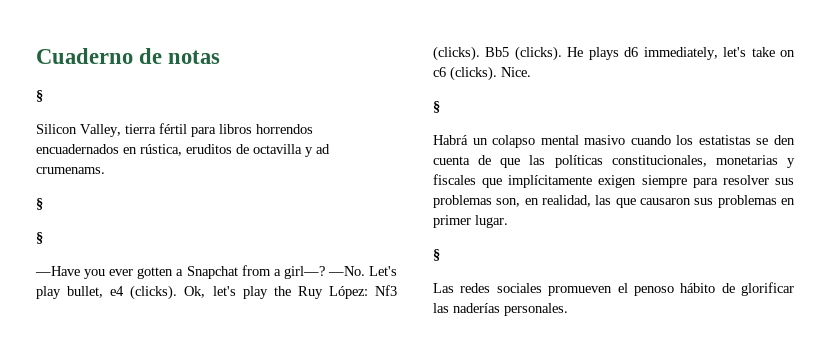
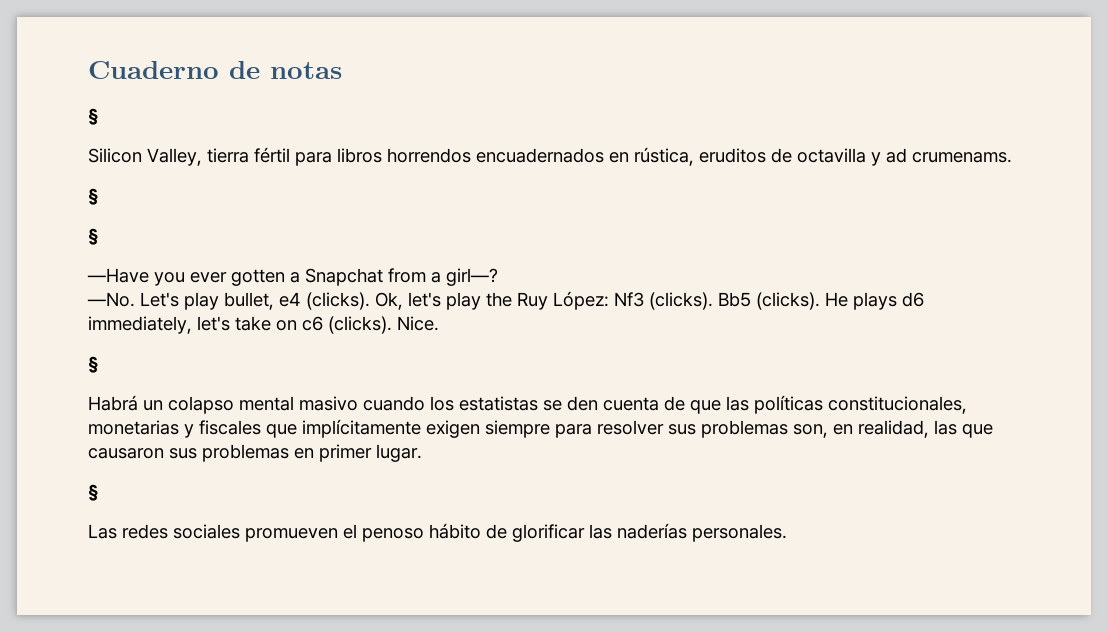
- —Have you ever gotten a Snapchat from a girl—? —No.
+ —Have you ever gotten a Snapchat from a girl—?
+ —No.

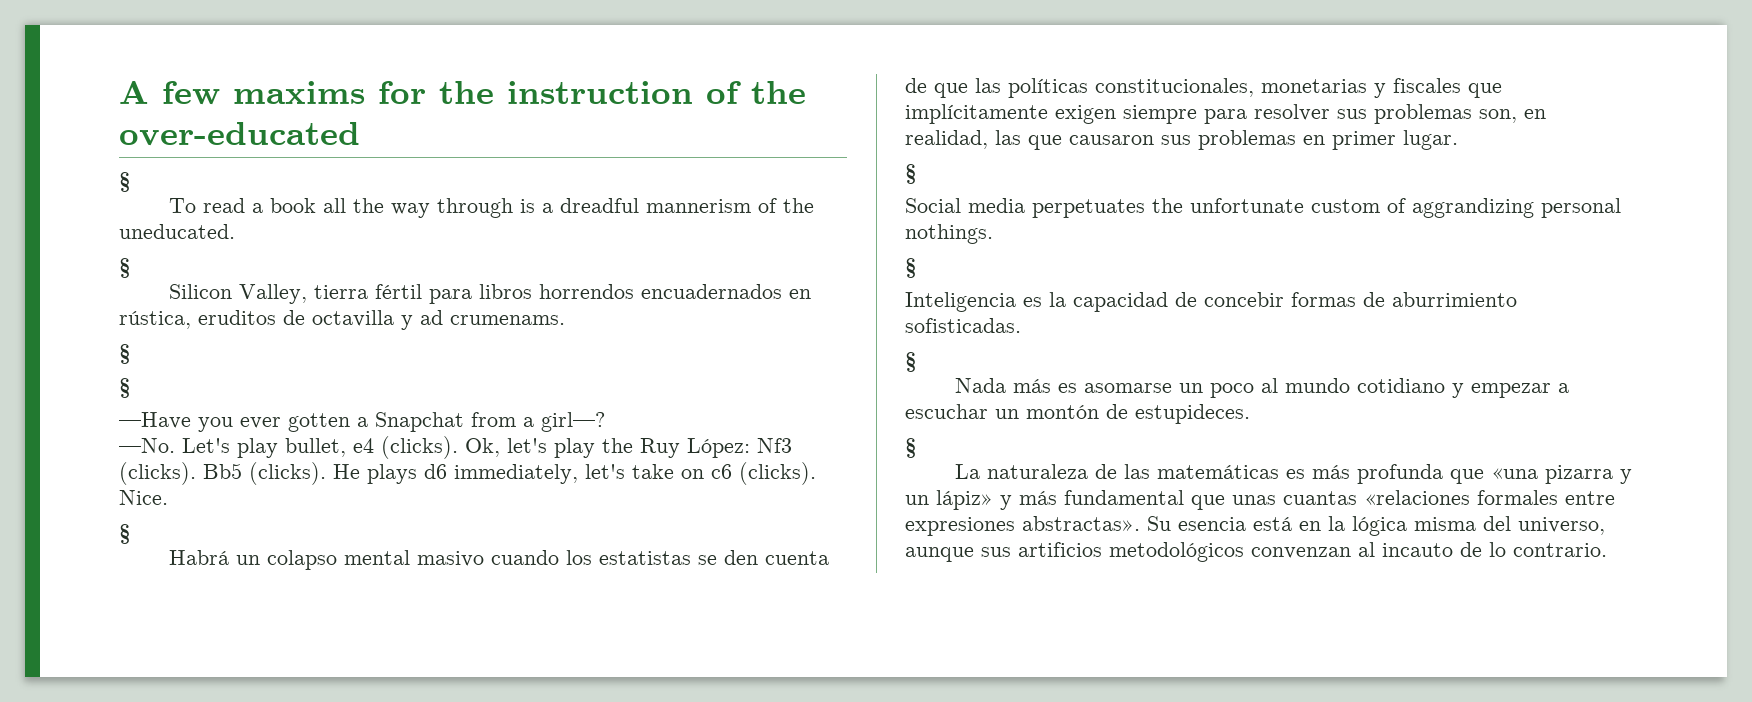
- Cuaderno de notas
+ A few maxims for the instruction of the over-educated
+ §
+ To read a book all the way through is a dreadful mannerism of the uneducated.
- Las redes sociales promueven el penoso hábito de glorificar las naderías personales.
+ Social media perpetuates the unfortunate custom of aggrandizing personal nothings.
+ §
+ Inteligencia es la capacidad de concebir formas de aburrimiento sofisticadas.
+ §
+ Nada más es asomarse un poco al mundo cotidiano y empezar a escuchar un montón de estupideces.
+ §
+ La naturaleza de las matemáticas es más profunda que «una pizarra y un lápiz» y más fundamental que unas cuantas «relaciones formales entre expresiones abstractas». Su esencia está en la lógica misma del universo, aunque sus artificios metodológicos convenzan al incauto de lo contrario.

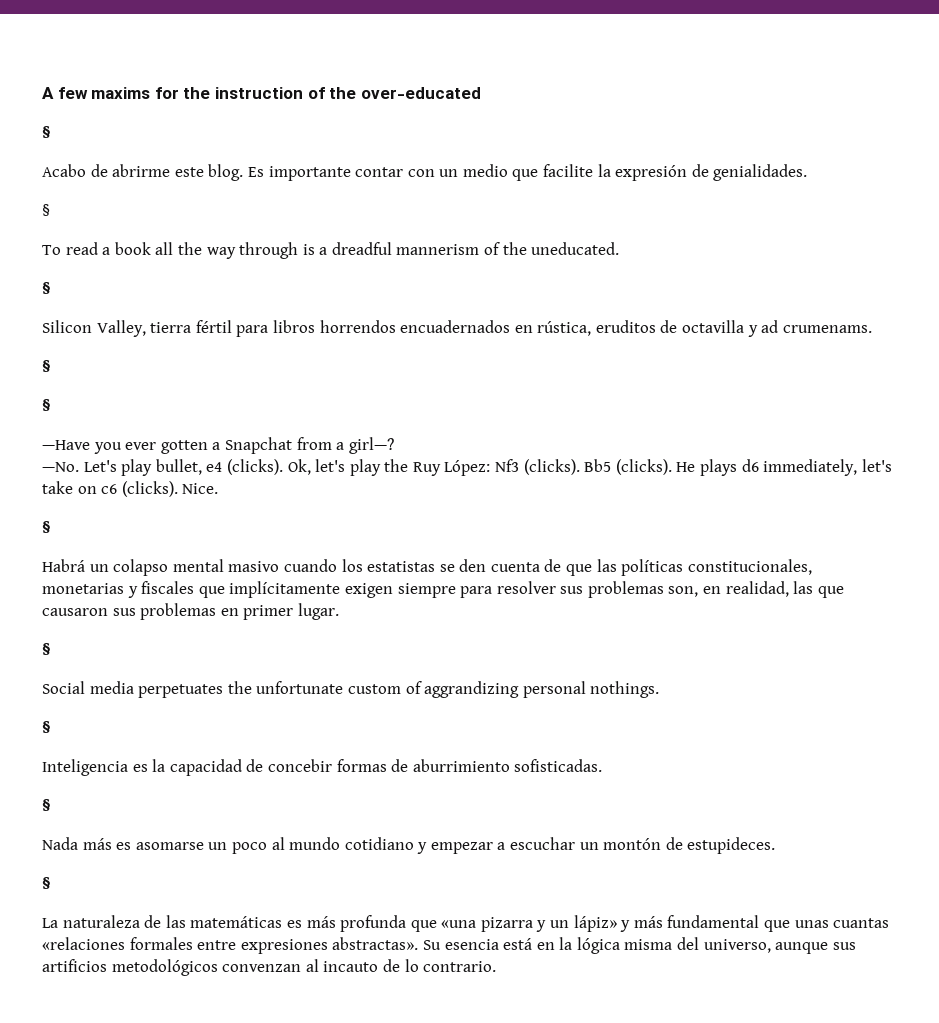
+ Acabo de abrirme este blog. Es importante contar con un medio que facilite la expresión de genialidades.
+ §

